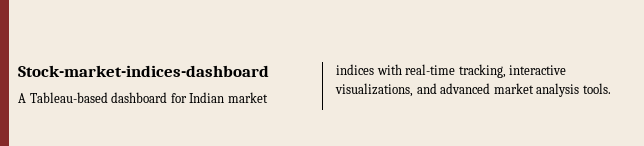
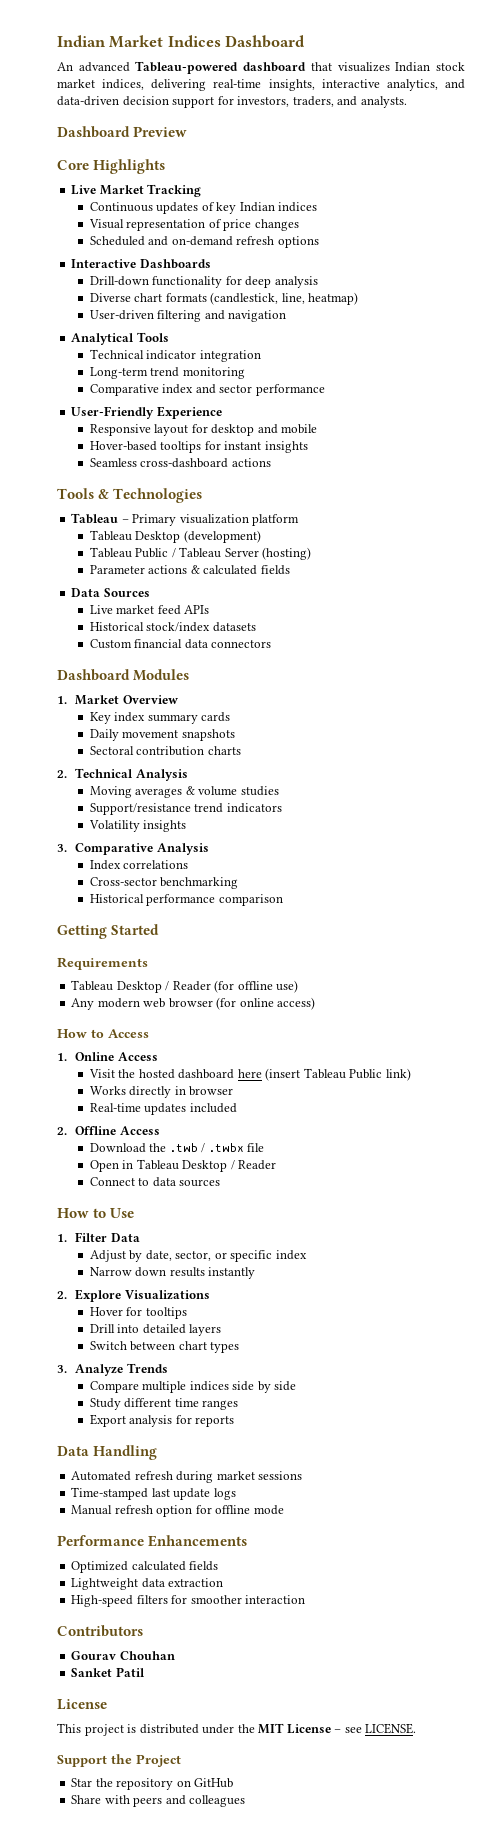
- Stock-market-indices-dashboard
- A Tableau-based dashboard for Indian market indices with real-time tracking, interactive visualizations, and advanced market analysis tools.
+ Indian Market Indices Dashboard
+ An advanced Tableau-powered dashboard that visualizes Indian stock market indices, delivering real-time insights, interactive analytics, and data-driven decision support for investors, traders, and analysts.
+ Dashboard Preview
+ Core Highlights
+ Live Market Tracking
+ Continuous updates of key Indian indices
+ Visual representation of price changes
+ Scheduled and on-demand refresh options
+ Interactive Dashboards
+ Drill-down functionality for deep analysis
+ Diverse chart formats (candlestick, line, heatmap)
+ User-driven filtering and navigation
+ Analytical Tools
+ Technical indicator integration
+ Long-term trend monitoring
+ Comparative index and sector performance
+ User-Friendly Experience
+ Responsive layout for desktop and mobile
+ Hover-based tooltips for instant insights
+ Seamless cross-dashboard actions
+ Tools & Technologies
+ Tableau – Primary visualization platform
+ Tableau Desktop (development)
+ Tableau Public / Tableau Server (hosting)
+ Parameter actions & calculated fields
+ Data Sources
+ Live market feed APIs
+ Historical stock/index datasets
+ Custom financial data connectors
+ Dashboard Modules
+ 1. Market Overview
+ Key index summary cards
+ Daily movement snapshots
+ Sectoral contribution charts
+ 2. Technical Analysis
+ Moving averages & volume studies
+ Support/resistance trend indicators
+ Volatility insights
+ 3. Comparative Analysis
+ Index correlations
+ Cross-sector benchmarking
+ Historical performance comparison
+ Getting Started
+ Requirements
+ Tableau Desktop / Reader (for offline use)
+ Any modern web browser (for online access)
+ How to Access
+ 1. Online Access
+ Visit the hosted dashboard here (insert Tableau Public link)
+ Works directly in browser
+ Real-time updates included
+ 2. Offline Access
+ Download the .twb / .twbx file
+ Open in Tableau Desktop / Reader
+ Connect to data sources
+ How to Use
+ 1. Filter Data
+ Adjust by date, sector, or specific index
+ Narrow down results instantly
+ 2. Explore Visualizations
+ Hover for tooltips
+ Drill into detailed layers
+ Switch between chart types
+ 3. Analyze Trends
+ Compare multiple indices side by side
+ Study different time ranges
+ Export analysis for reports
+ Data Handling
+ Automated refresh during market sessions
+ Time-stamped last update logs
+ Manual refresh option for offline mode
+ Performance Enhancements
+ Optimized calculated fields
+ Lightweight data extraction
+ High-speed filters for smoother interaction
+ Contributors
+ Gourav Chouhan
+ Sanket Patil
+ License
+ This project is distributed under the MIT License – see LICENSE.
+ Support the Project
+ Star the repository on GitHub
+ Share with peers and colleagues

